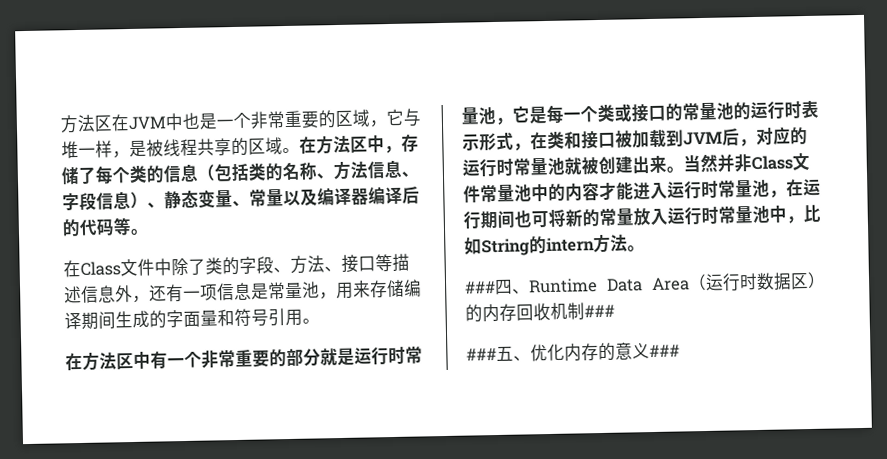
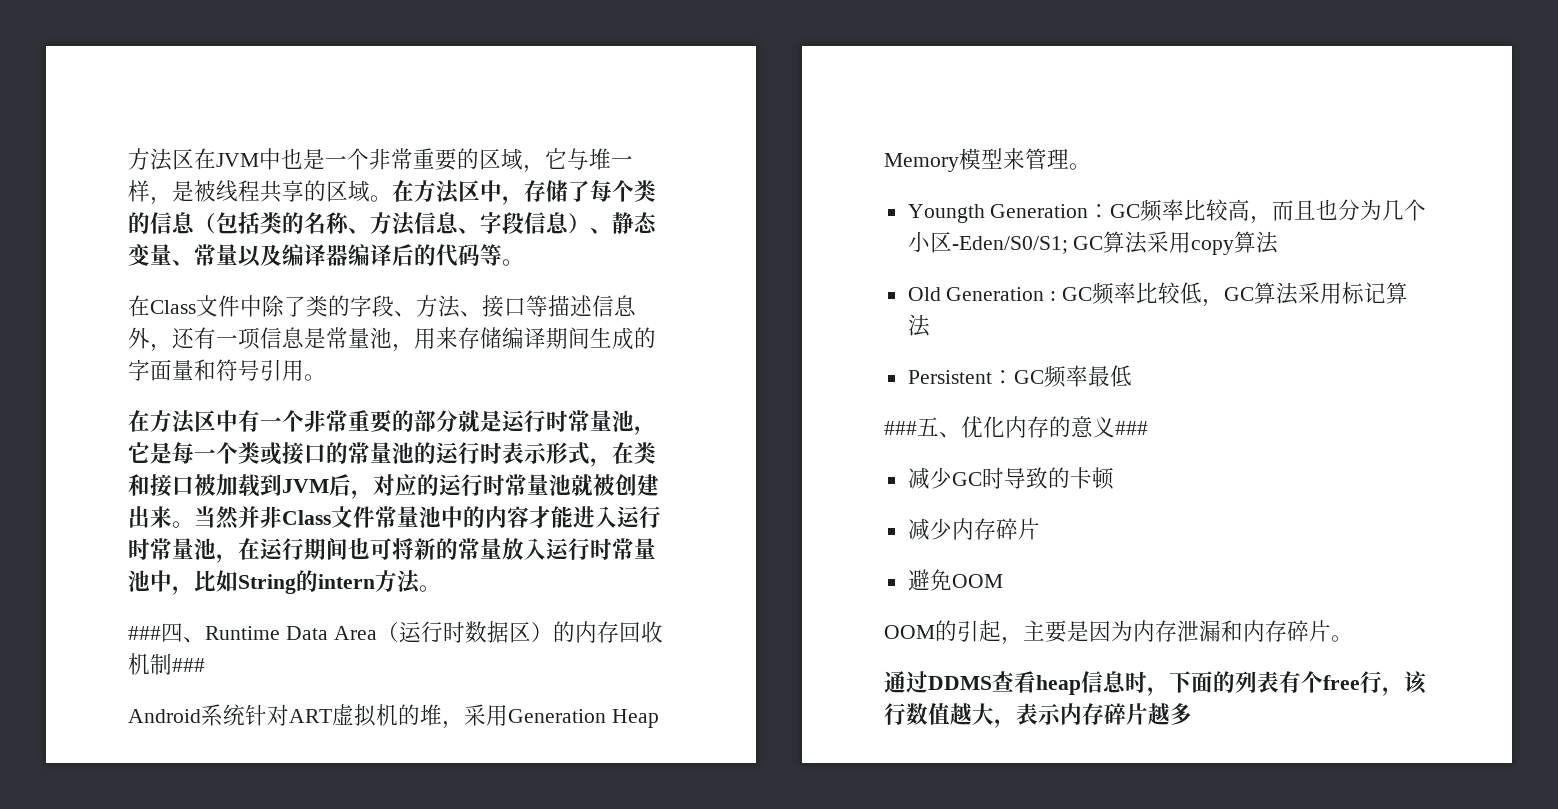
+ Android系统针对ART虚拟机的堆，采用Generation Heap Memory模型来管理。
+ Youngth Generation：GC频率比较高，而且也分为几个小区-Eden/S0/S1; GC算法采用copy算法
+ Old Generation : GC频率比较低，GC算法采用标记算法
+ Persistent：GC频率最低
+ 减少GC时导致的卡顿
+ 减少内存碎片
+ 避免OOM
+ OOM的引起，主要是因为内存泄漏和内存碎片。
+ 通过DDMS查看heap信息时，下面的列表有个free行，该行数值越大，表示内存碎片越多

